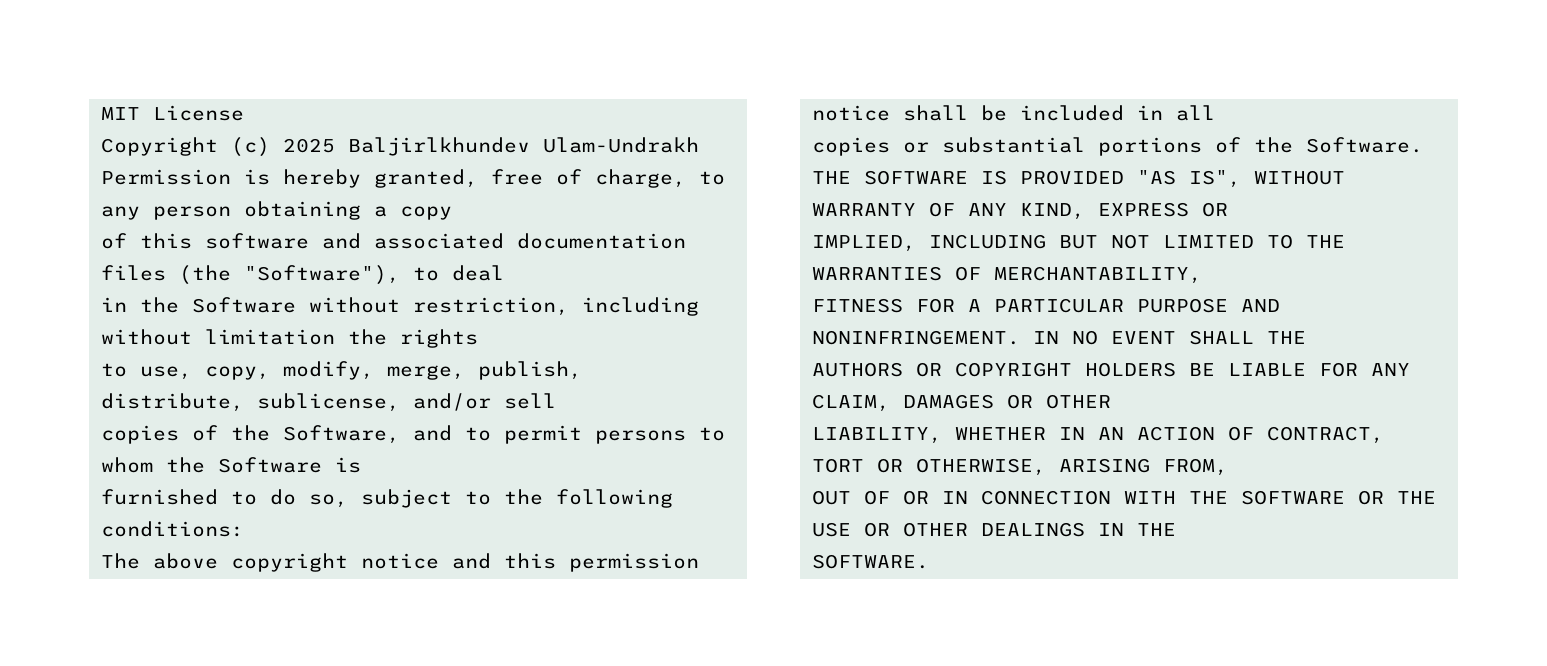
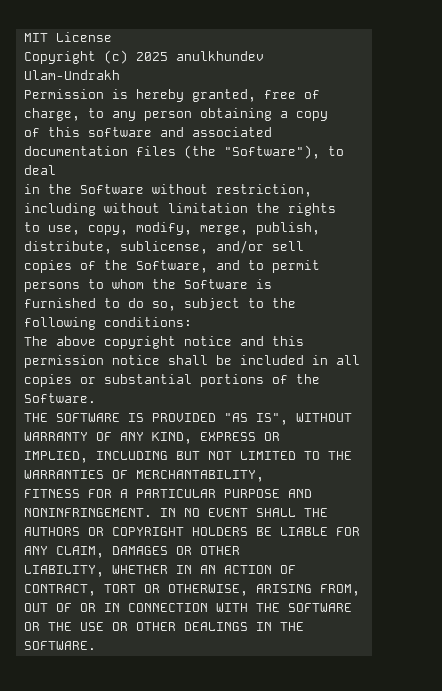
- Copyright (c) 2025 Baljirlkhundev Ulam-Undrakh
+ Copyright (c) 2025 anulkhundev Ulam-Undrakh

